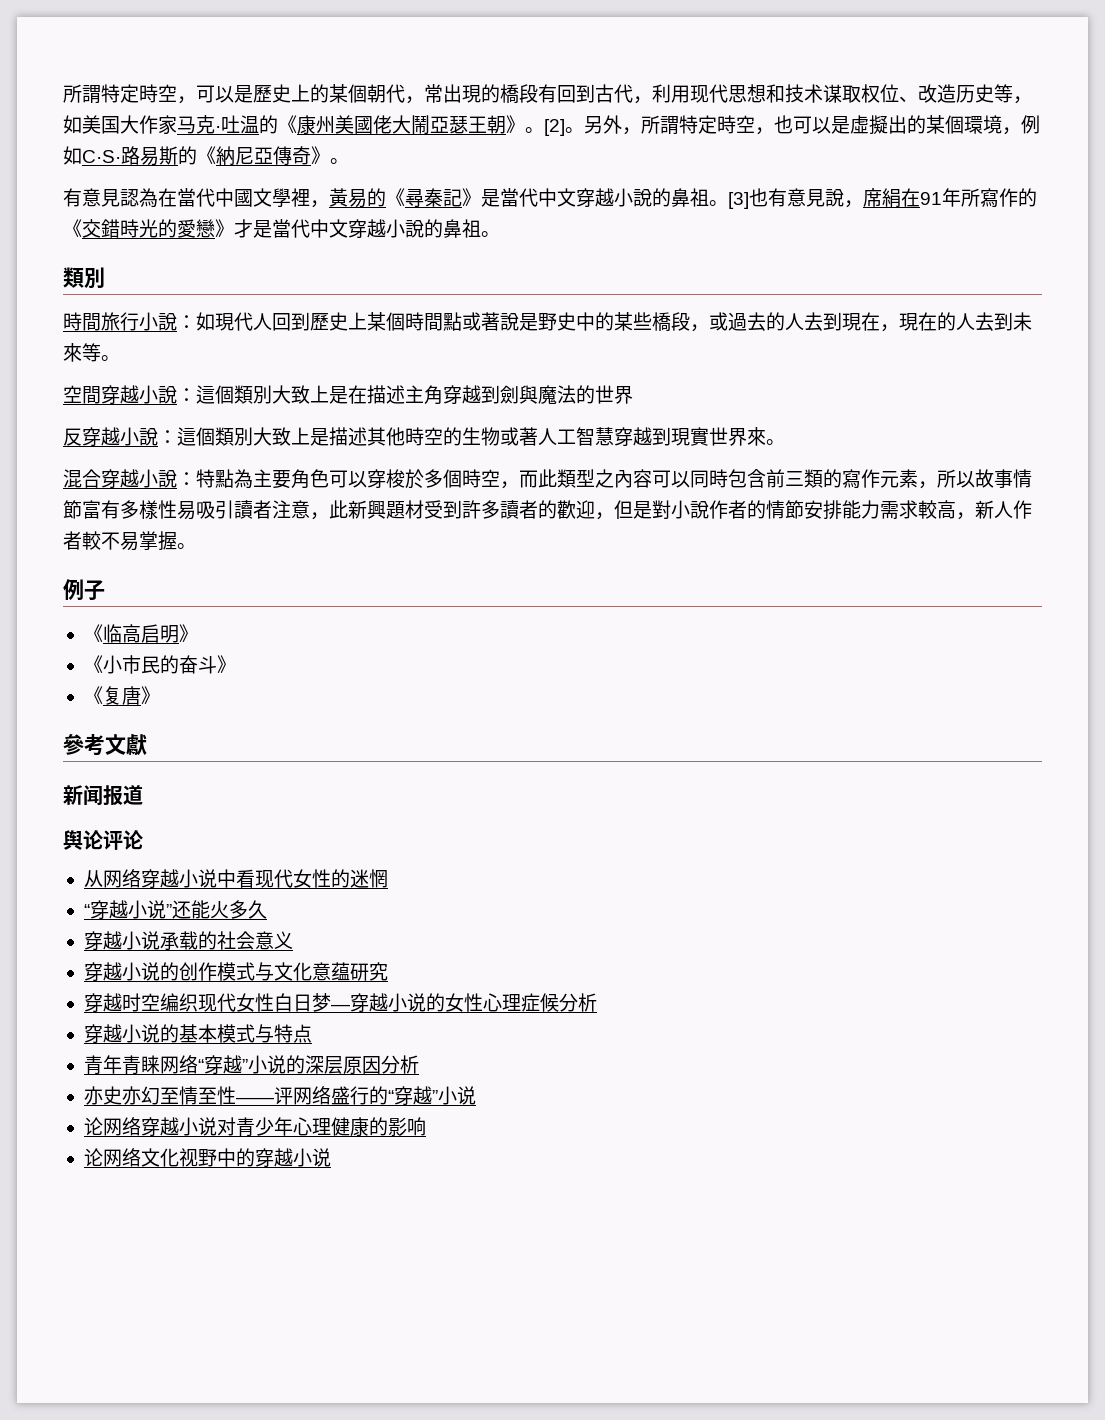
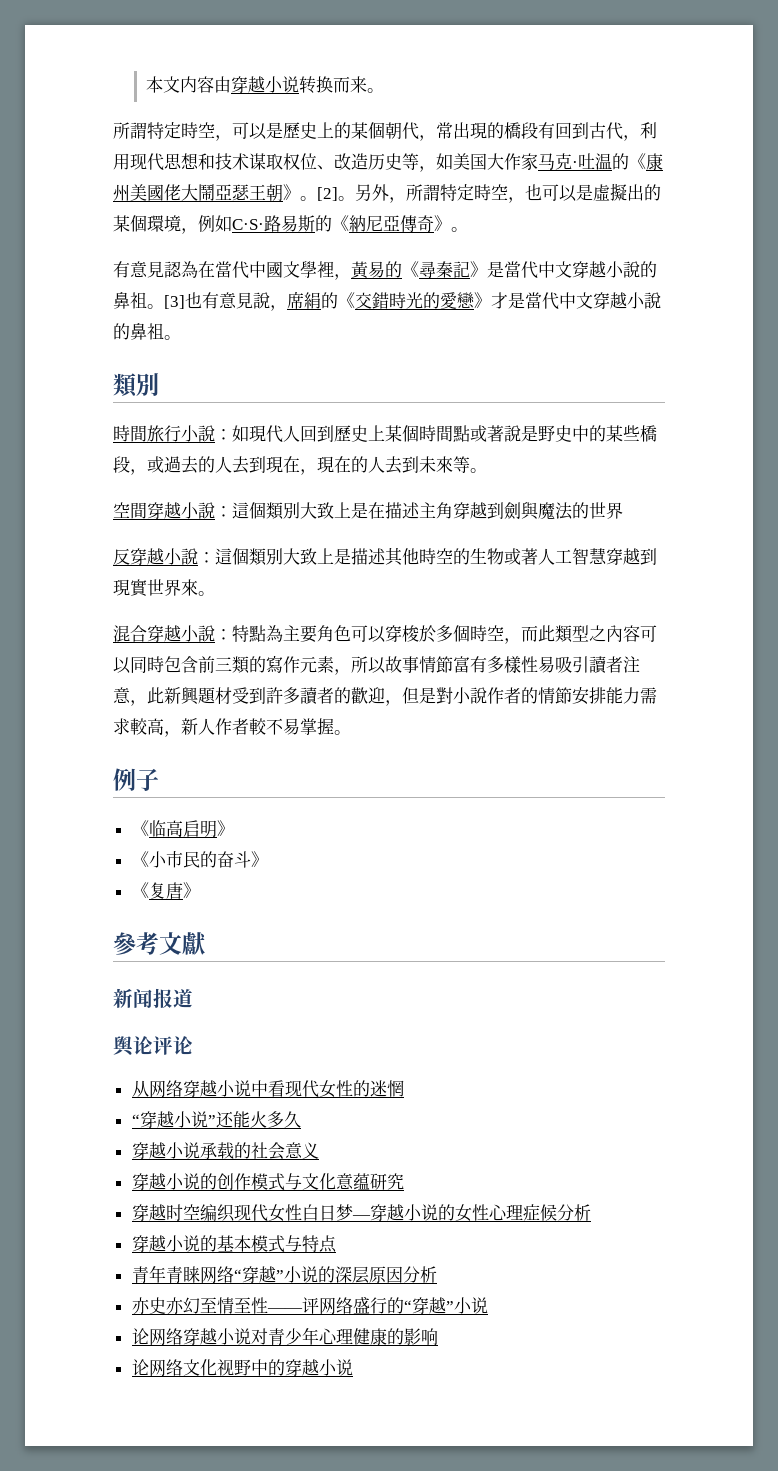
+ 本文内容由穿越小说转换而来。
- [3]也有意見說，席絹在91年所寫作的《交錯時光的愛戀》才是當代中文穿越小說的鼻祖。
+ [3]也有意見說，席絹的《交錯時光的愛戀》才是當代中文穿越小說的鼻祖。

